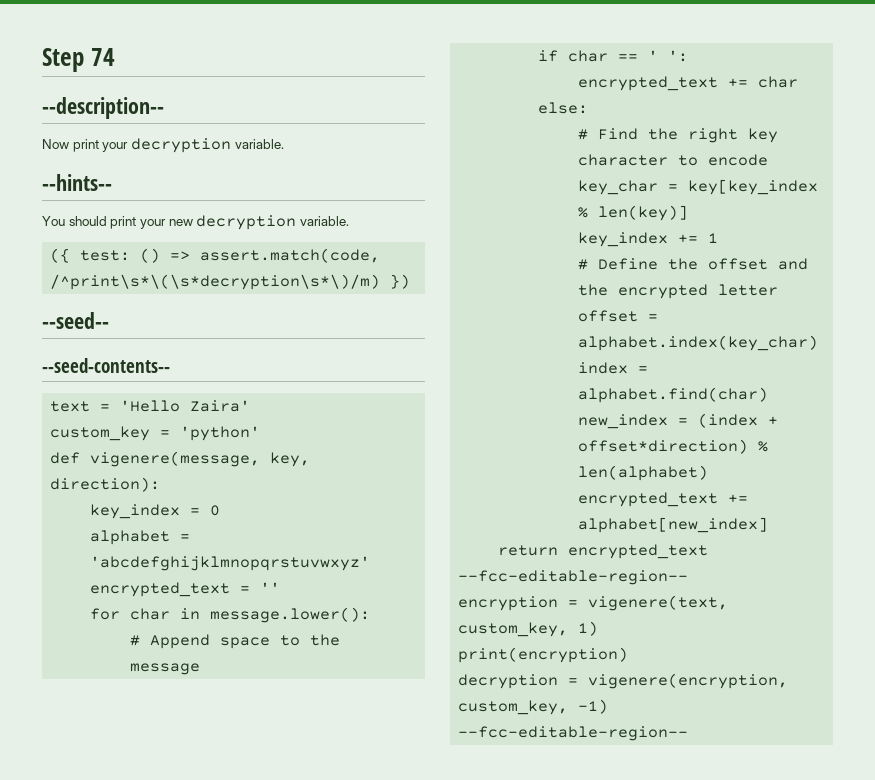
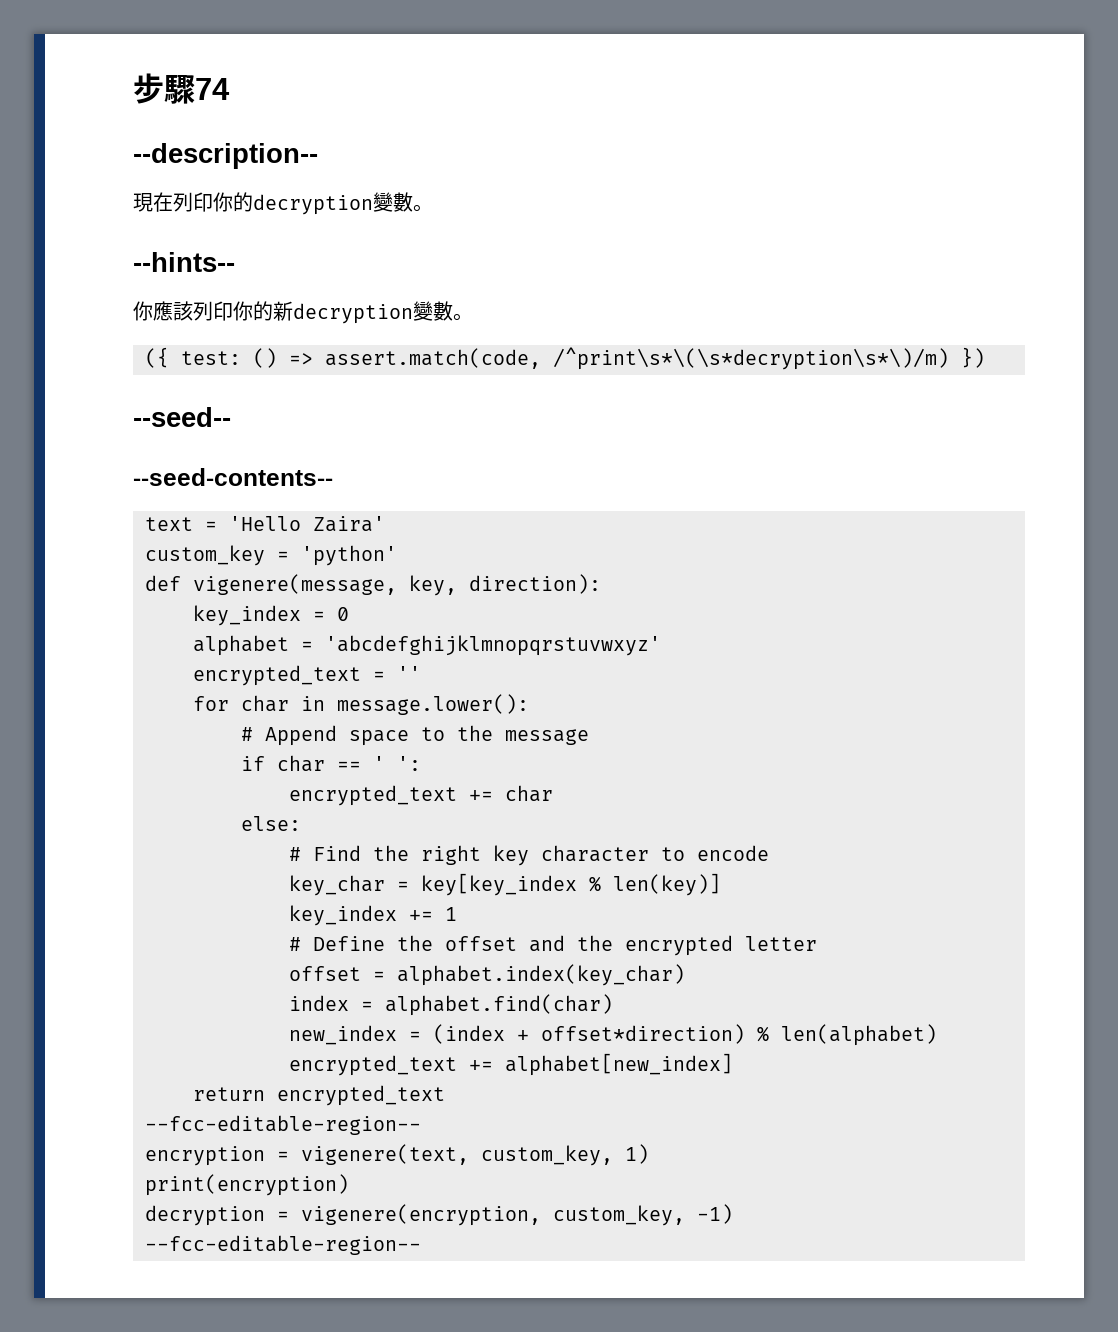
- Step 74
+ 步驟74
- Now print your decryption variable.
+ 現在列印你的decryption變數。
  --hints--
- You should print your new decryption variable.
+ 你應該列印你的新decryption變數。

